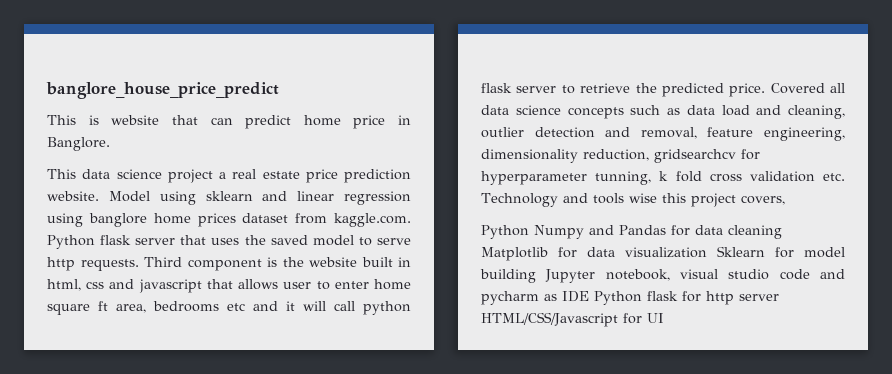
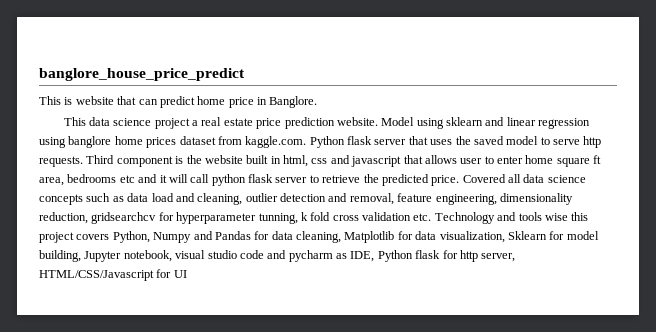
- Covered all data science concepts such as data load and cleaning, outlier detection and removal, feature engineering, dimensionality reduction, gridsearchcv for hyperparameter tunning, k fold cross validation etc. Technology and tools wise this project covers,
- Python Numpy and Pandas for data cleaning Matplotlib for data visualization Sklearn for model building Jupyter notebook, visual studio code and pycharm as IDE Python flask for http server HTML/CSS/Javascript for UI
+ Covered all data science concepts such as data load and cleaning, outlier detection and removal, feature engineering, dimensionality reduction, gridsearchcv for hyperparameter tunning, k fold cross validation etc. Technology and tools wise this project covers Python, Numpy and Pandas for data cleaning, Matplotlib for data visualization, Sklearn for model building, Jupyter notebook, visual studio code and pycharm as IDE, Python flask for http server, HTML/CSS/Javascript for UI

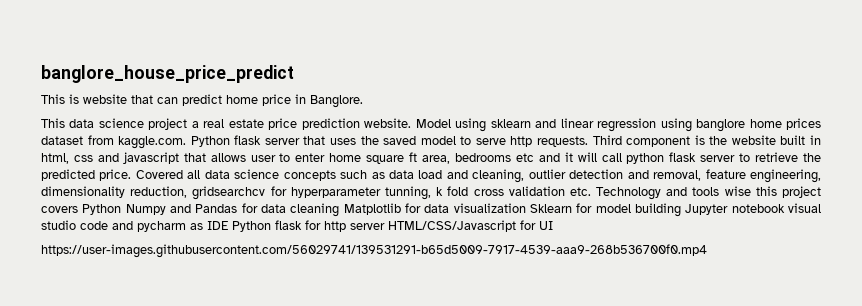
- Covered all data science concepts such as data load and cleaning, outlier detection and removal, feature engineering, dimensionality reduction, gridsearchcv for hyperparameter tunning, k fold cross validation etc. Technology and tools wise this project covers Python, Numpy and Pandas for data cleaning, Matplotlib for data visualization, Sklearn for model building, Jupyter notebook, visual studio code and pycharm as IDE, Python flask for http server, HTML/CSS/Javascript for UI
+ Covered all data science concepts such as data load and cleaning, outlier detection and removal, feature engineering, dimensionality reduction, gridsearchcv for hyperparameter tunning, k fold cross validation etc. Technology and tools wise this project covers Python Numpy and Pandas for data cleaning Matplotlib for data visualization Sklearn for model building Jupyter notebook visual studio code and pycharm as IDE Python flask for http server HTML/CSS/Javascript for UI
+ https://user-images.githubusercontent.com/56029741/139531291-b65d5009-7917-4539-aaa9-268b536700f0.mp4

